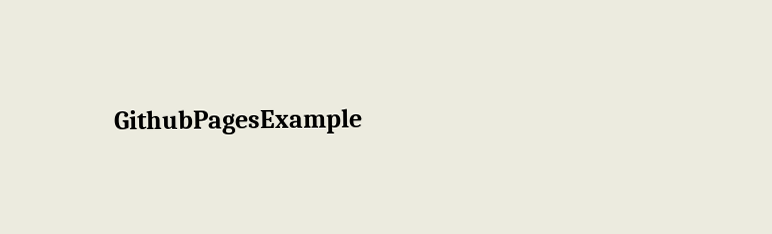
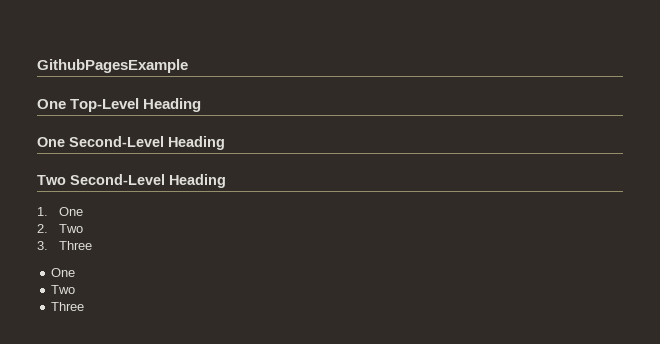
+ One Top-Level Heading
+ One Second-Level Heading
+ Two Second-Level Heading
+ 1. One
+ 2. Two
+ 3. Three
+ One
+ Two
+ Three

